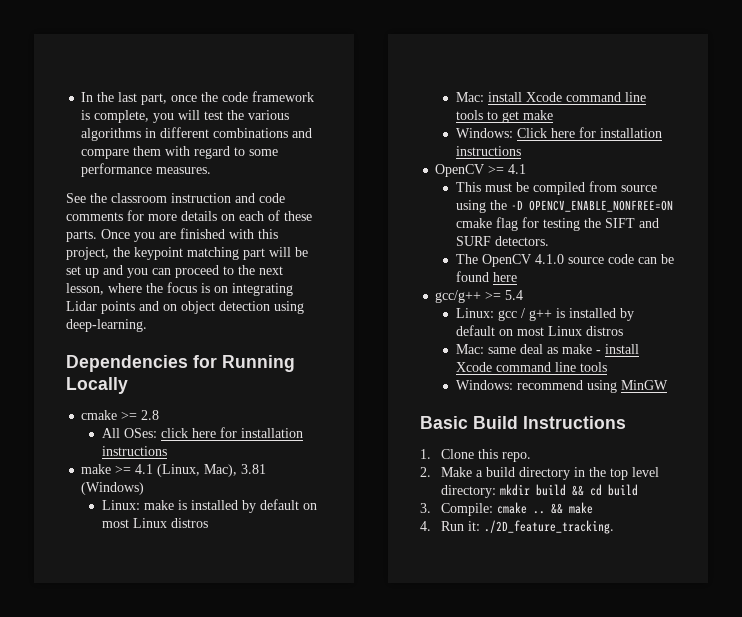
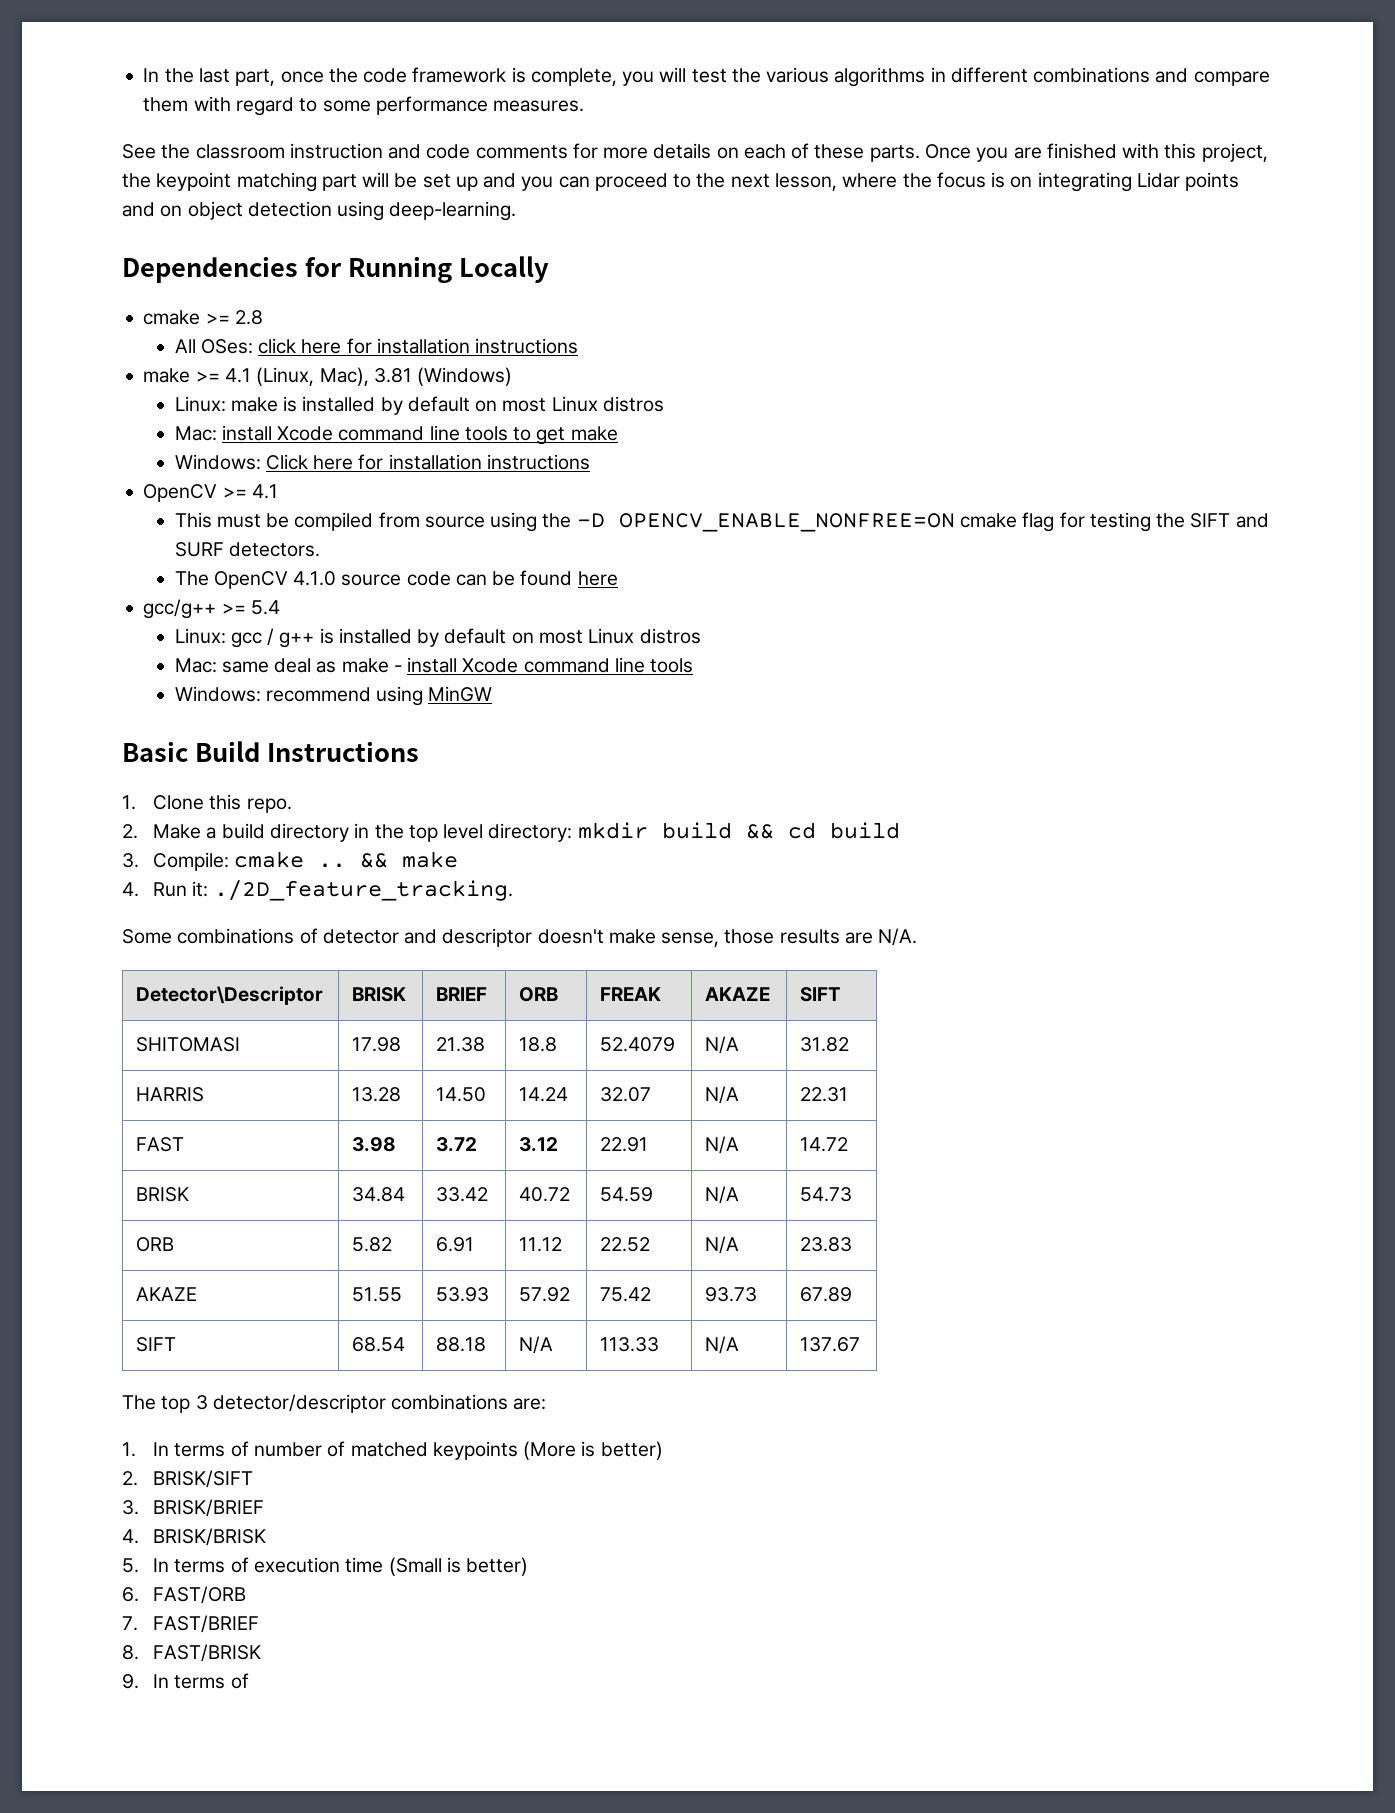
+ Some combinations of detector and descriptor doesn't make sense, those results are N/A.
+ Detector\Descriptor | BRISK | BRIEF | ORB | FREAK | AKAZE | SIFT
+ SHITOMASI | 17.98 | 21.38 | 18.8 | 52.4079 | N/A | 31.82
+ HARRIS | 13.28 | 14.50 | 14.24 | 32.07 | N/A | 22.31
+ FAST | 3.98 | 3.72 | 3.12 | 22.91 | N/A | 14.72
+ BRISK | 34.84 | 33.42 | 40.72 | 54.59 | N/A | 54.73
+ ORB | 5.82 | 6.91 | 11.12 | 22.52 | N/A | 23.83
+ AKAZE | 51.55 | 53.93 | 57.92 | 75.42 | 93.73 | 67.89
+ SIFT | 68.54 | 88.18 | N/A | 113.33 | N/A | 137.67
+ The top 3 detector/descriptor combinations are:
+ 1. In terms of number of matched keypoints (More is better)
+ 2. BRISK/SIFT
+ 3. BRISK/BRIEF
+ 4. BRISK/BRISK
+ 5. In terms of execution time (Small is better)
+ 6. FAST/ORB
+ 7. FAST/BRIEF
+ 8. FAST/BRISK
+ 9. In terms of

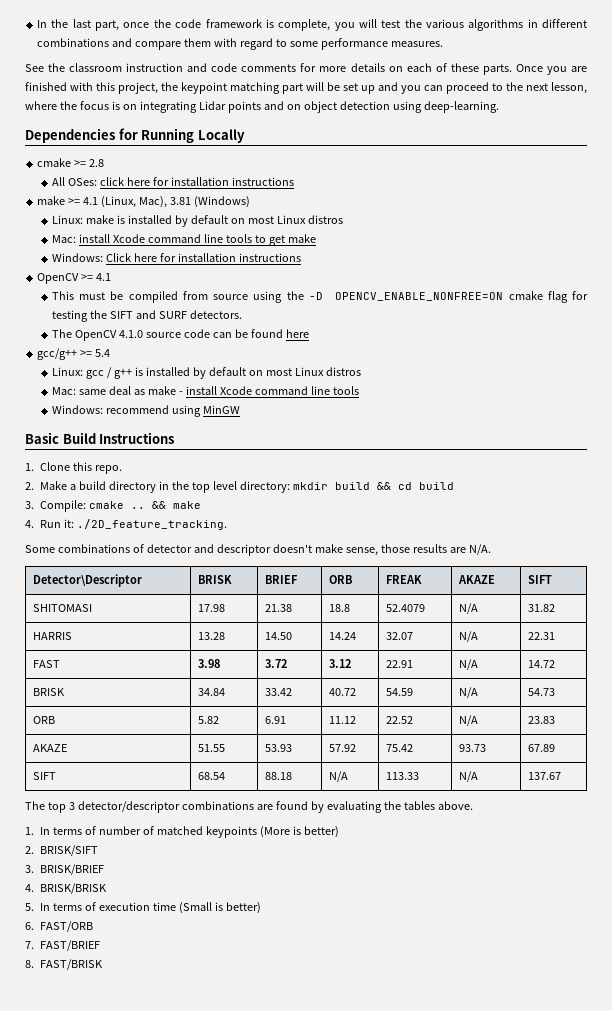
- The top 3 detector/descriptor combinations are:
+ The top 3 detector/descriptor combinations are found by evaluating the tables above.
- 9. In terms of

